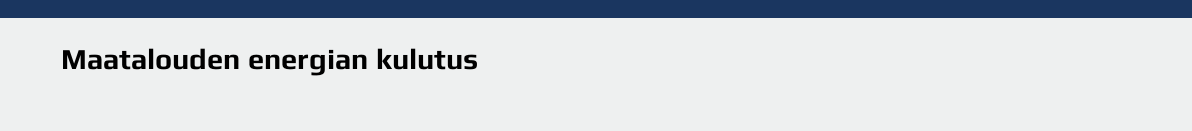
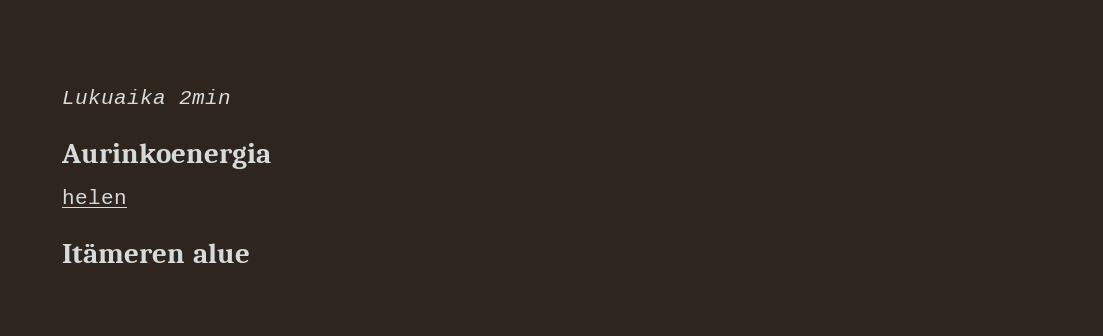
- Maatalouden energian kulutus
+ Lukuaika 2min
+ Aurinkoenergia
+ helen
+ Itämeren alue

